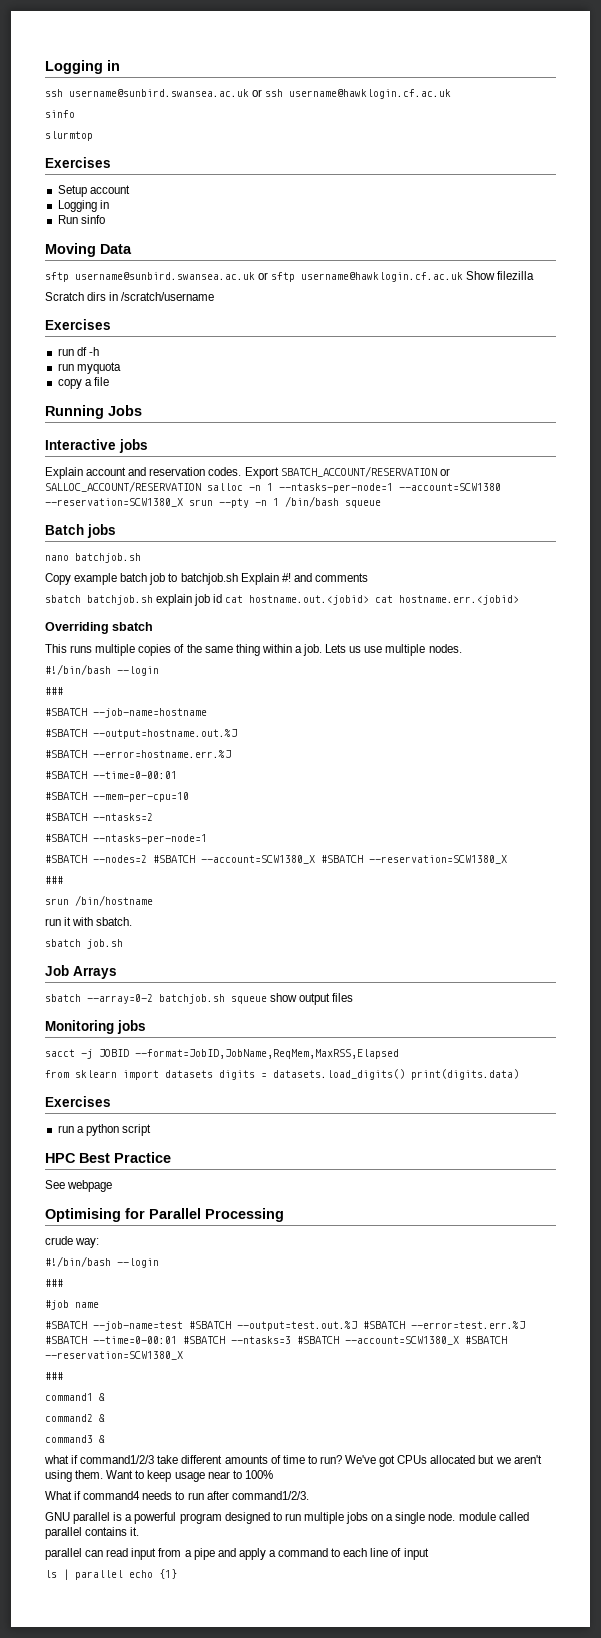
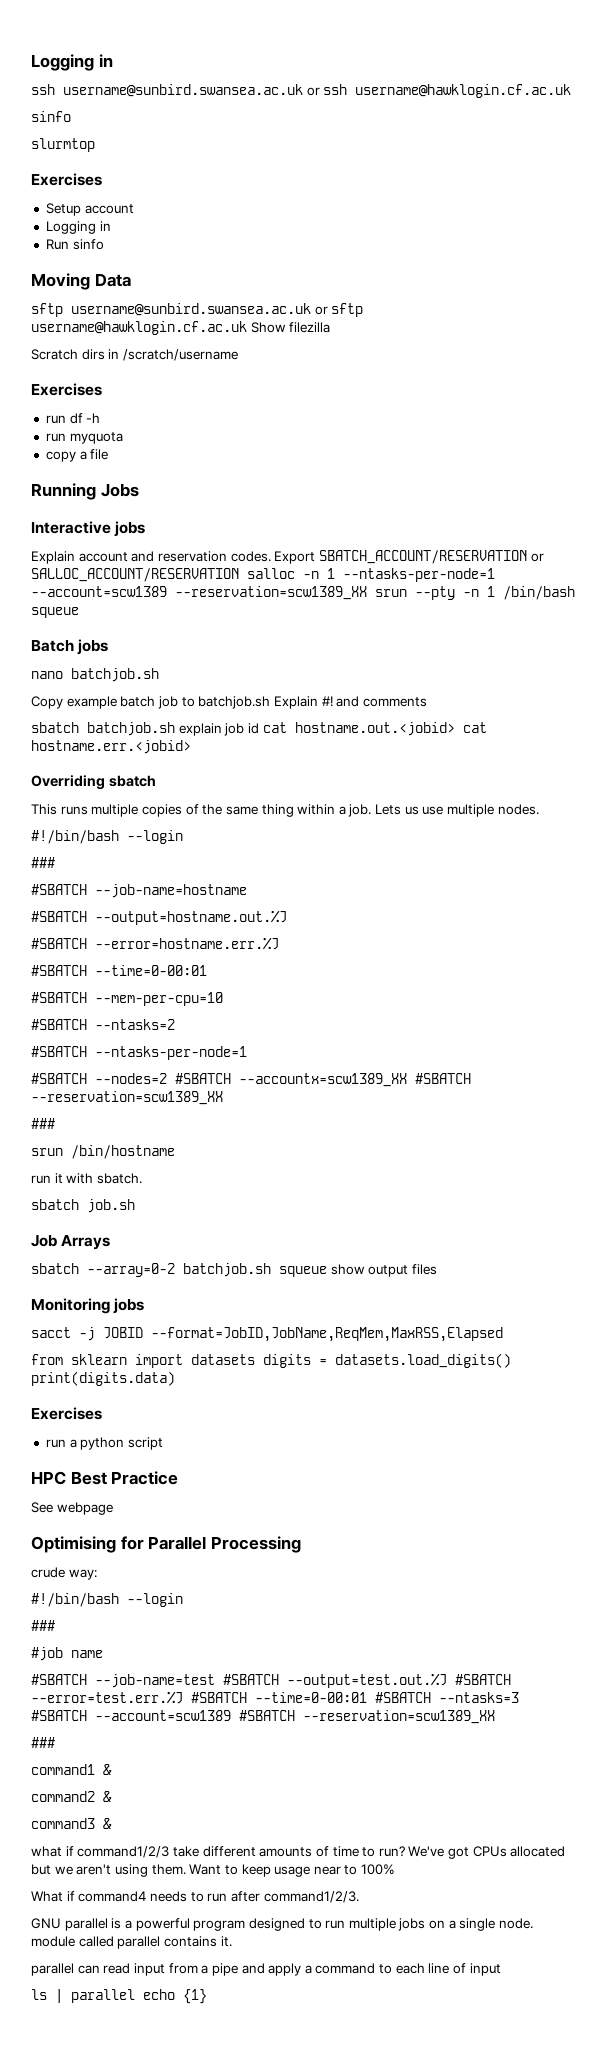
- Export SBATCH_ACCOUNT/RESERVATION or SALLOC_ACCOUNT/RESERVATION salloc -n 1 --ntasks-per-node=1 --account=SCW1380 --reservation=SCW1380_X srun --pty -n 1 /bin/bash squeue
+ Export SBATCH_ACCOUNT/RESERVATION or SALLOC_ACCOUNT/RESERVATION salloc -n 1 --ntasks-per-node=1 --account=scw1389 --reservation=scw1389_XX srun --pty -n 1 /bin/bash squeue
- #SBATCH --nodes=2 #SBATCH --account=SCW1380_X #SBATCH --reservation=SCW1380_X
+ #SBATCH --nodes=2 #SBATCH --accountx=scw1389_XX #SBATCH --reservation=scw1389_XX
- #SBATCH --job-name=test #SBATCH --output=test.out.%J #SBATCH --error=test.err.%J #SBATCH --time=0-00:01 #SBATCH --ntasks=3 #SBATCH --account=SCW1380_X #SBATCH --reservation=SCW1380_X
+ #SBATCH --job-name=test #SBATCH --output=test.out.%J #SBATCH --error=test.err.%J #SBATCH --time=0-00:01 #SBATCH --ntasks=3 #SBATCH --account=scw1389 #SBATCH --reservation=scw1389_XX

